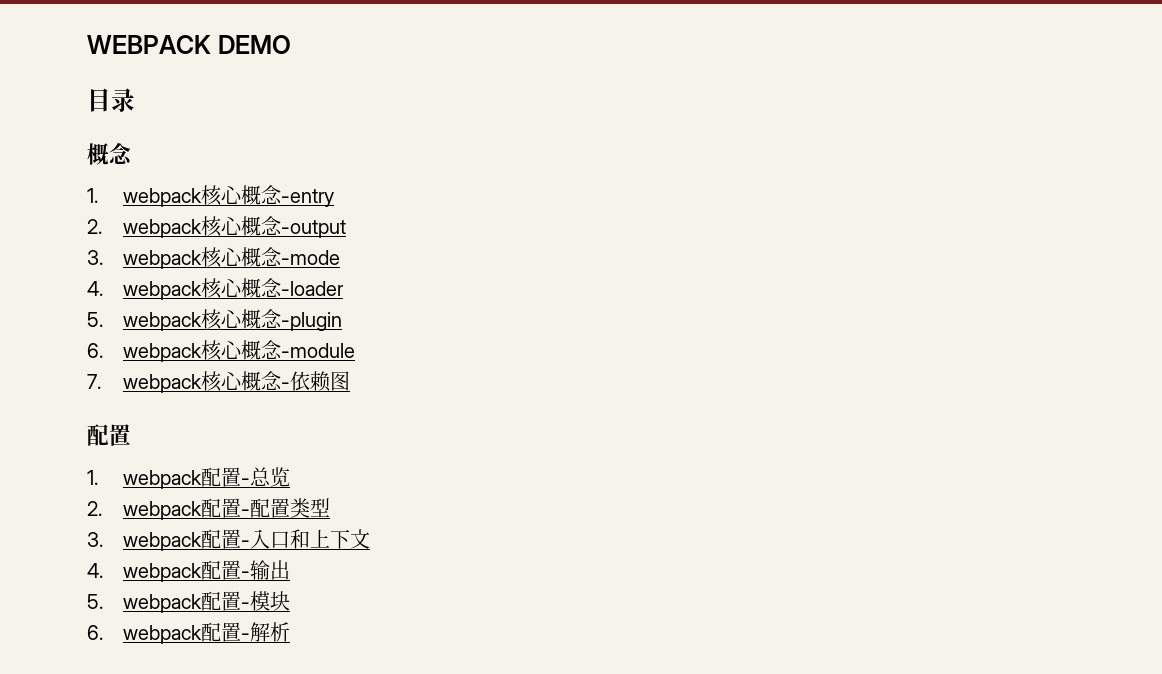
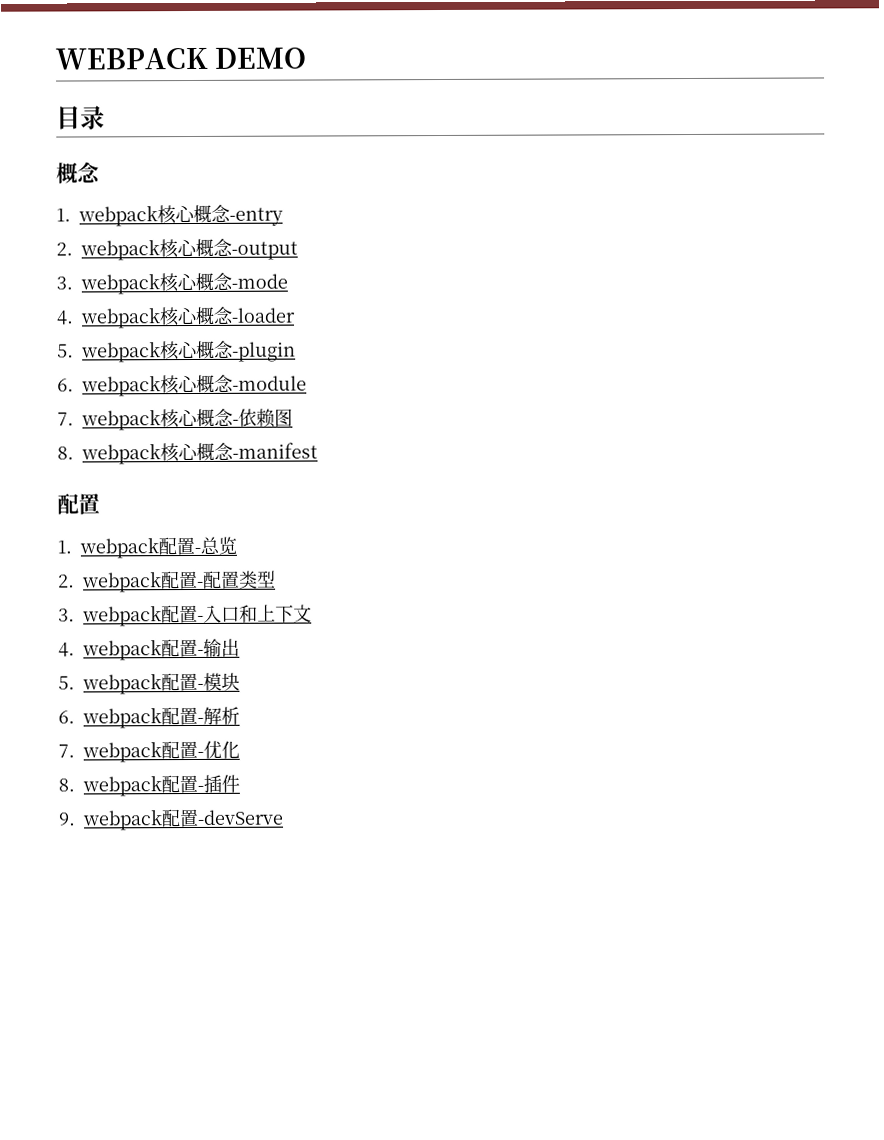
+ 8. webpack核心概念-manifest
+ 7. webpack配置-优化
+ 8. webpack配置-插件
+ 9. webpack配置-devServe

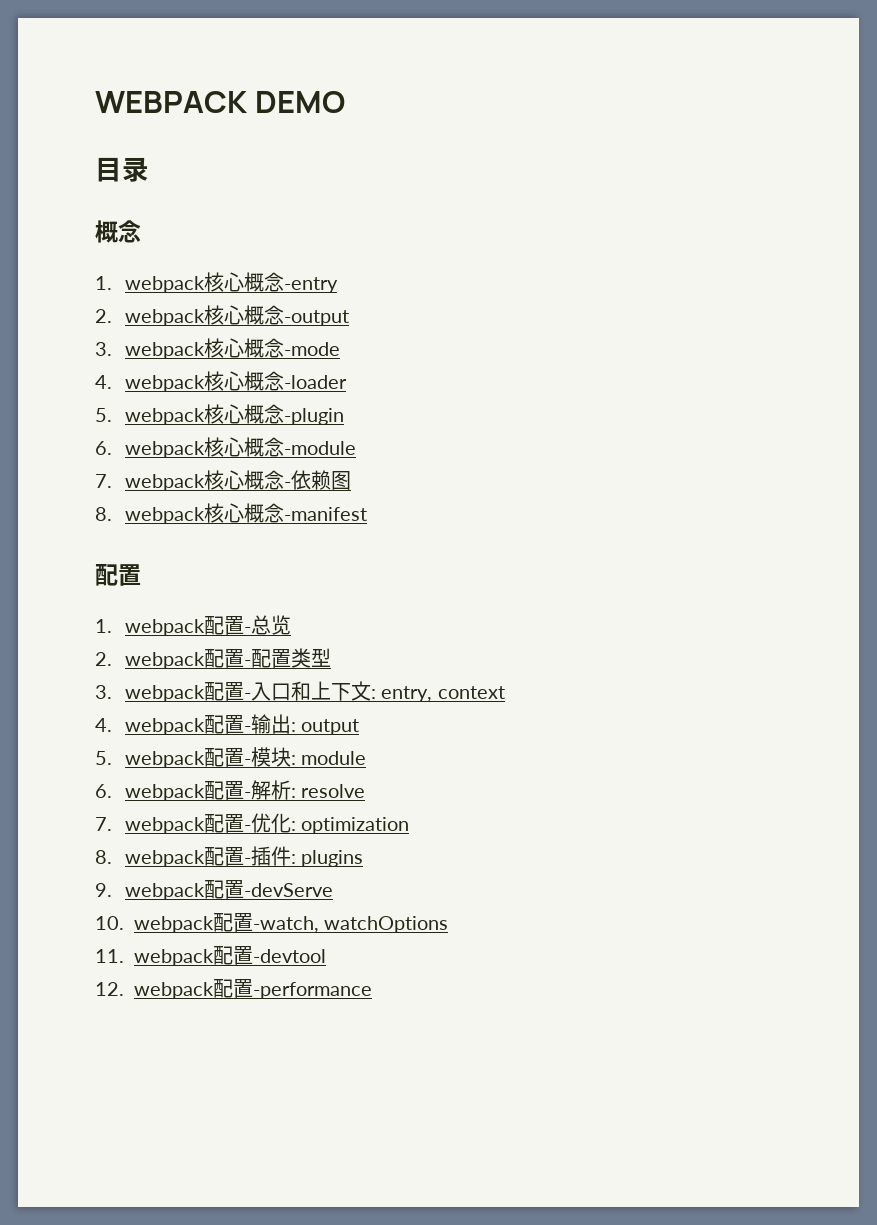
- 3. webpack配置-入口和上下文
+ 3. webpack配置-入口和上下文: entry, context
- 4. webpack配置-输出
+ 4. webpack配置-输出: output
- 5. webpack配置-模块
+ 5. webpack配置-模块: module
- 6. webpack配置-解析
+ 6. webpack配置-解析: resolve
- 7. webpack配置-优化
+ 7. webpack配置-优化: optimization
- 8. webpack配置-插件
+ 8. webpack配置-插件: plugins
+ 10. webpack配置-watch, watchOptions
+ 11. webpack配置-devtool
+ 12. webpack配置-performance

